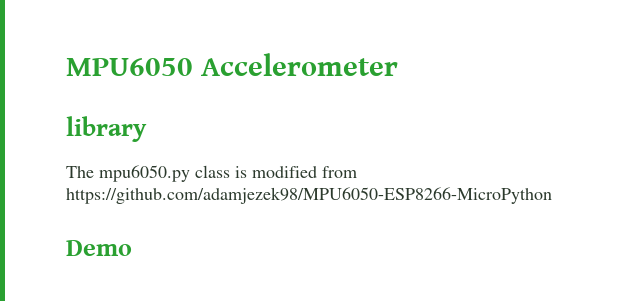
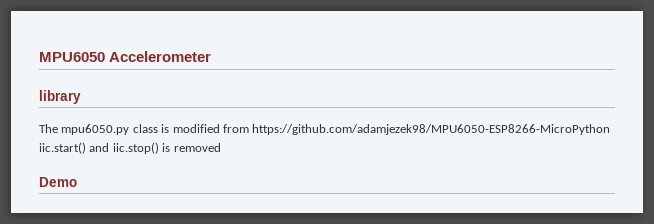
- The mpu6050.py class is modified from https://github.com/adamjezek98/MPU6050-ESP8266-MicroPython
+ The mpu6050.py class is modified from https://github.com/adamjezek98/MPU6050-ESP8266-MicroPython iic.start() and iic.stop() is removed

